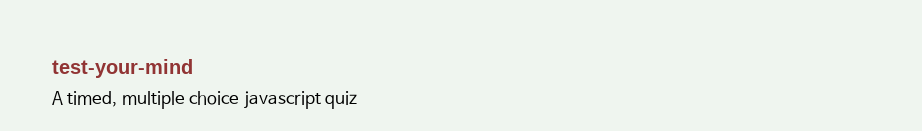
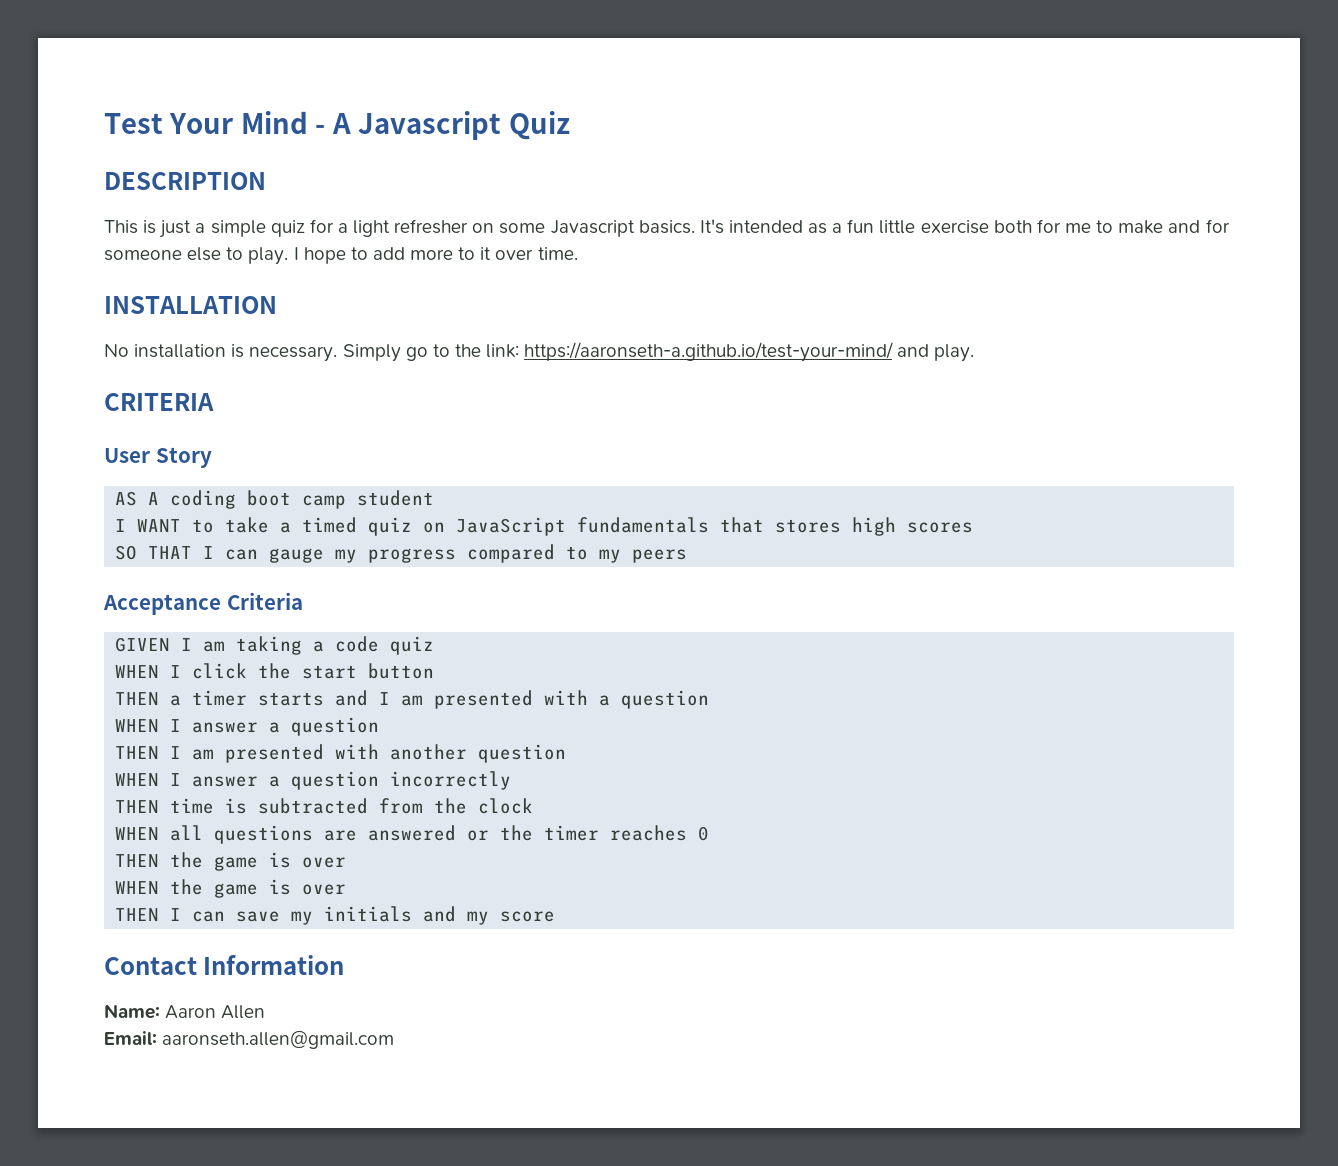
- test-your-mind
- A timed, multiple choice javascript quiz
+ Test Your Mind - A Javascript Quiz
+ DESCRIPTION
+ This is just a simple quiz for a light refresher on some Javascript basics. It's intended as a fun little exercise both for me to make and for someone else to play. I hope to add more to it over time.
+ INSTALLATION
+ No installation is necessary. Simply go to the link: https://aaronseth-a.github.io/test-your-mind/ and play.
+ CRITERIA
+ User Story
+ AS A coding boot camp student
+ I WANT to take a timed quiz on JavaScript fundamentals that stores high scores
+ SO THAT I can gauge my progress compared to my peers
+ Acceptance Criteria
+ GIVEN I am taking a code quiz
+ WHEN I click the start button
+ THEN a timer starts and I am presented with a question
+ WHEN I answer a question
+ THEN I am presented with another question
+ WHEN I answer a question incorrectly
+ THEN time is subtracted from the clock
+ WHEN all questions are answered or the timer reaches 0
+ THEN the game is over
+ WHEN the game is over
+ THEN I can save my initials and my score
+ Contact Information
+ Name: Aaron Allen
+ Email: aaronseth.allen@gmail.com

